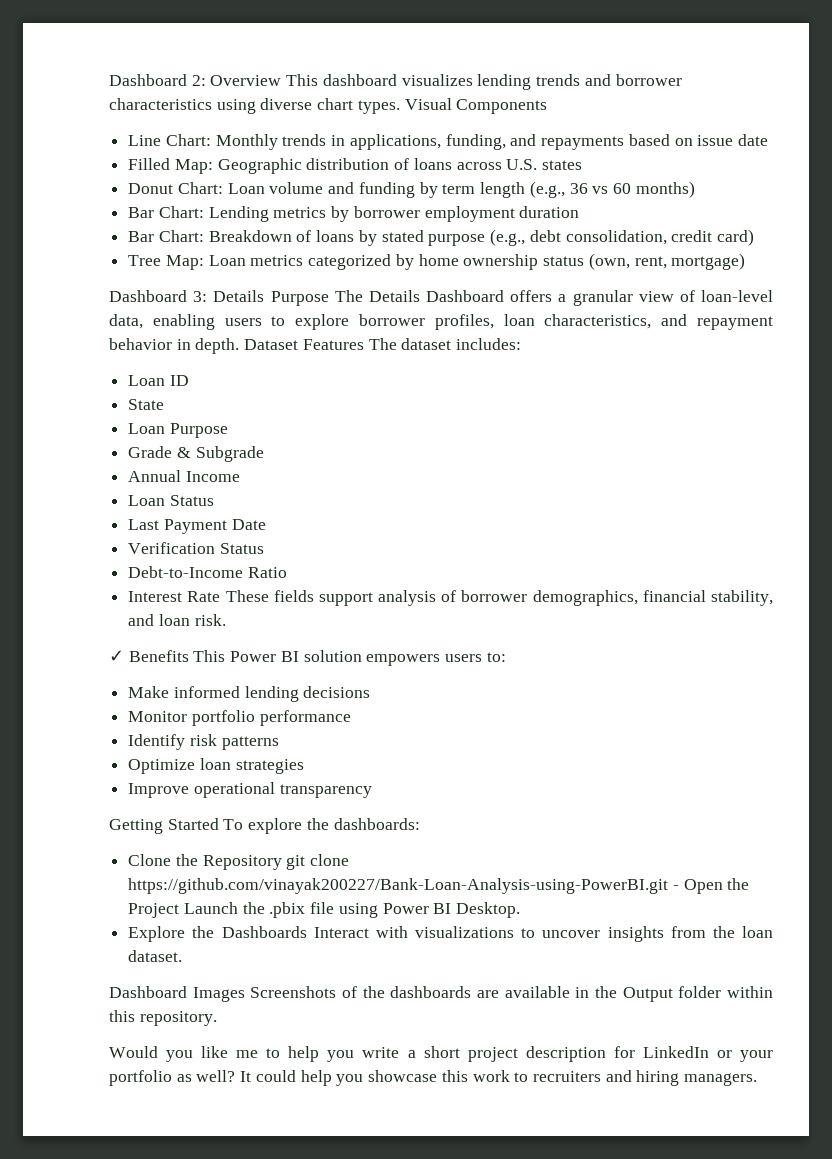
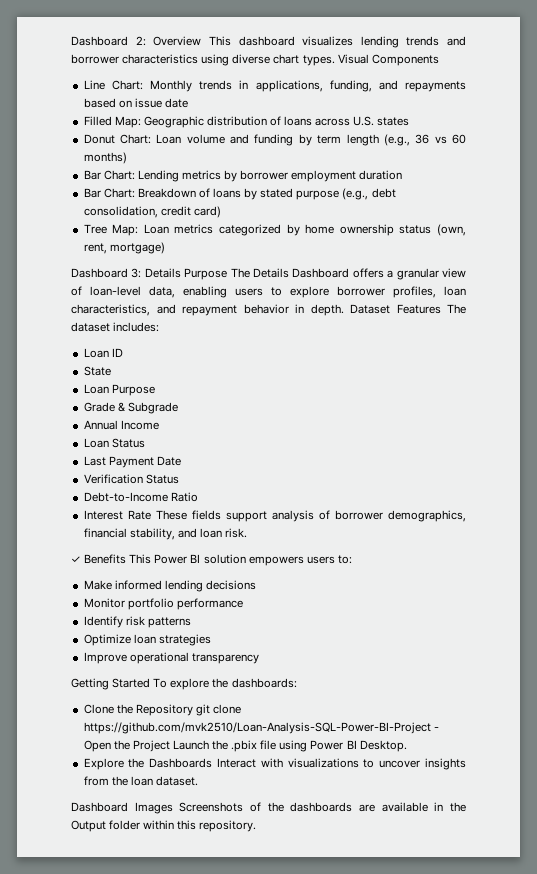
- Clone the Repository git clone https://github.com/vinayak200227/Bank-Loan-Analysis-using-PowerBI.git - Open the Project Launch the .pbix file using Power BI Desktop.
+ Clone the Repository git clone https://github.com/mvk2510/Loan-Analysis-SQL-Power-BI-Project - Open the Project Launch the .pbix file using Power BI Desktop.
- Would you like me to help you write a short project description for LinkedIn or your portfolio as well? It could help you showcase this work to recruiters and hiring managers.

